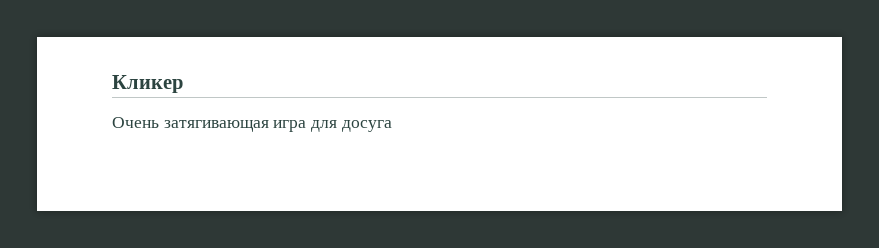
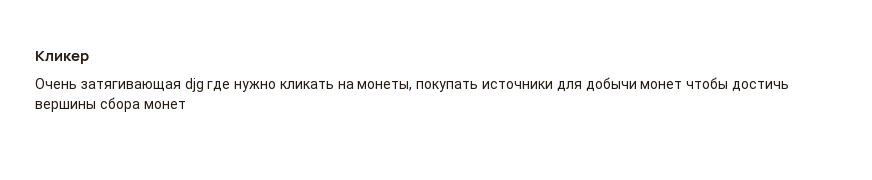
- Очень затягивающая игра для досуга
+ Очень затягивающая djg где нужно кликать на монеты, покупать источники для добычи монет чтобы достичь вершины сбора монет

